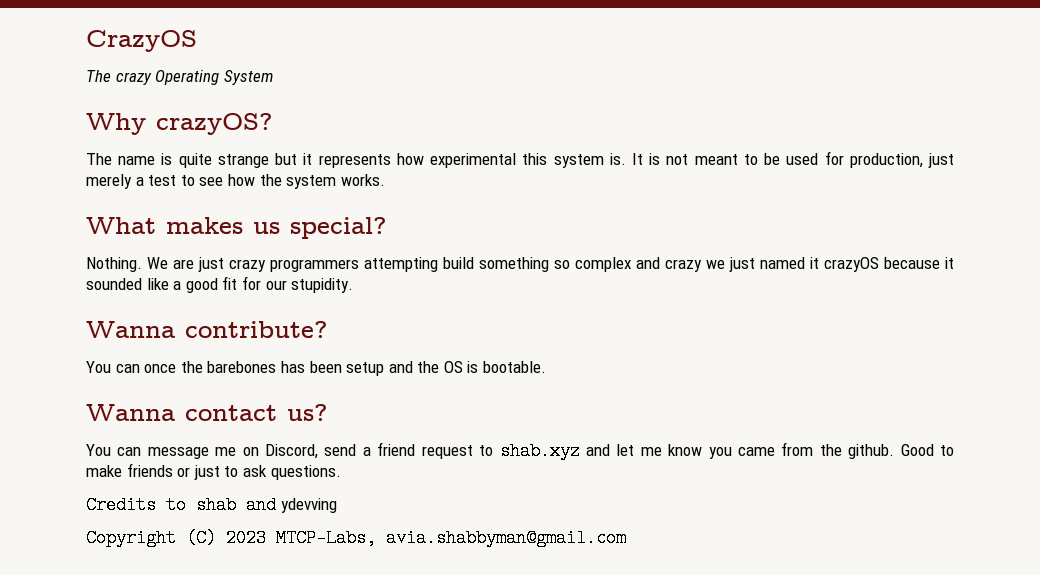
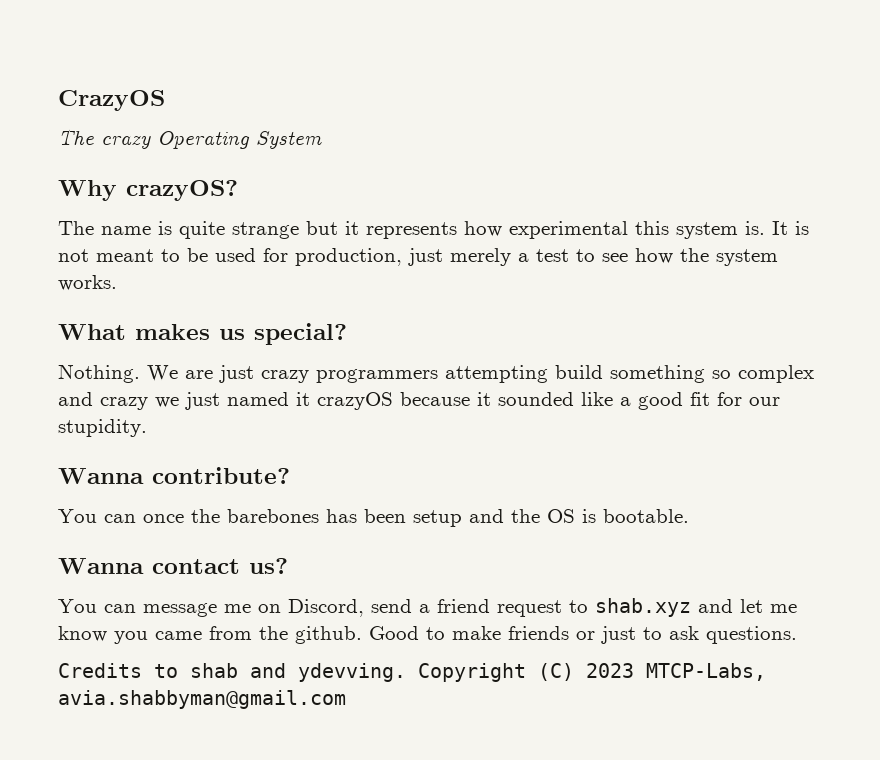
- Credits to shab and ydevving
- Copyright (C) 2023 MTCP-Labs, avia.shabbyman@gmail.com
+ Credits to shab and ydevving. Copyright (C) 2023 MTCP-Labs, avia.shabbyman@gmail.com

